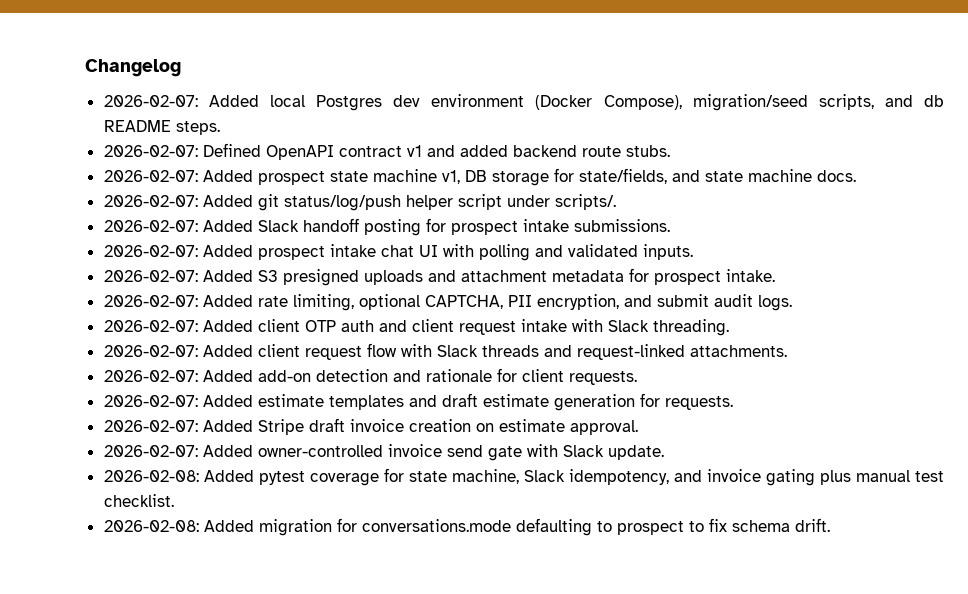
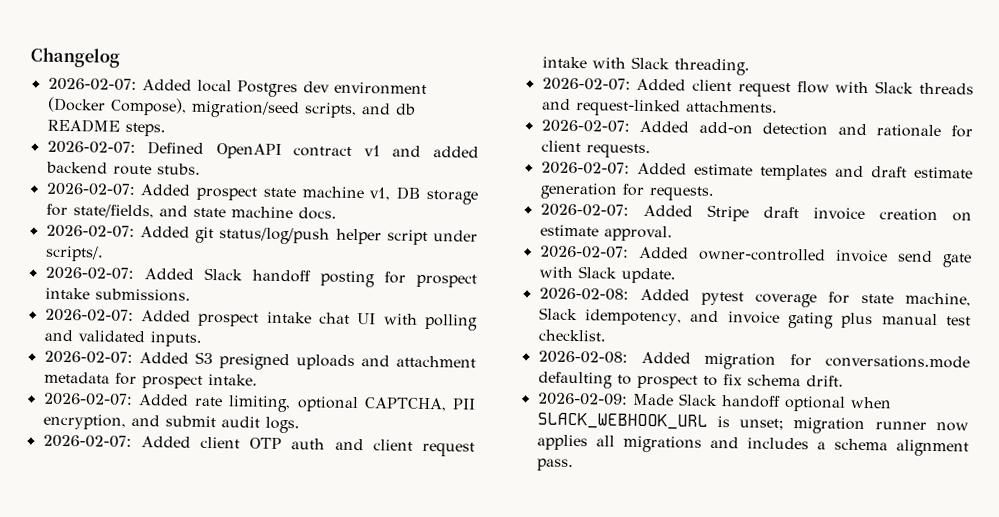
+ 2026-02-09: Made Slack handoff optional when SLACK_WEBHOOK_URL is unset; migration runner now applies all migrations and includes a schema alignment pass.

